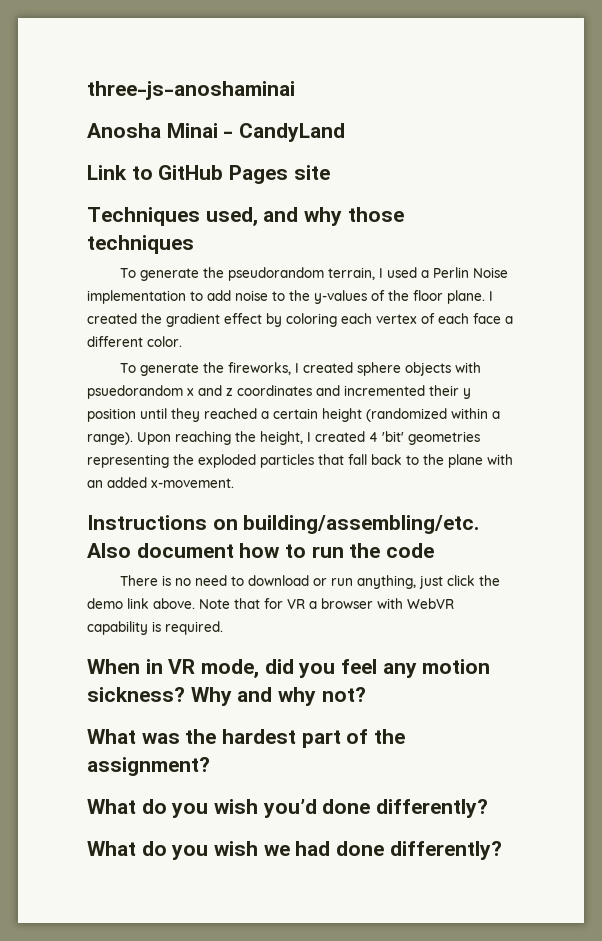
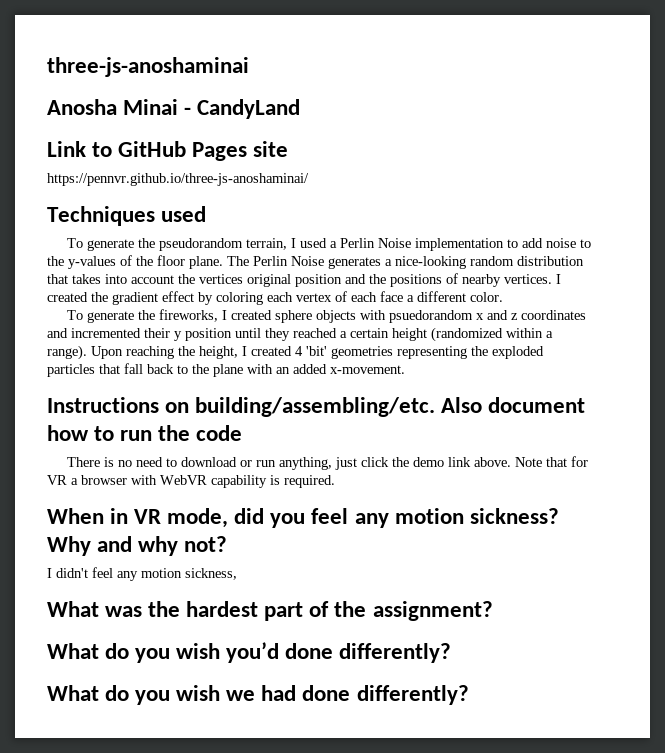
+ https://pennvr.github.io/three-js-anoshaminai/
- Techniques used, and why those techniques
+ Techniques used
+ The Perlin Noise generates a nice-looking random distribution that takes into account the vertices original position and the positions of nearby vertices.
+ I didn't feel any motion sickness,

